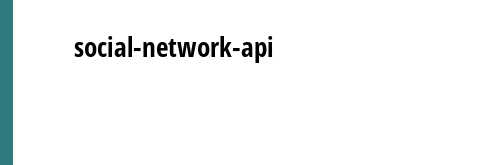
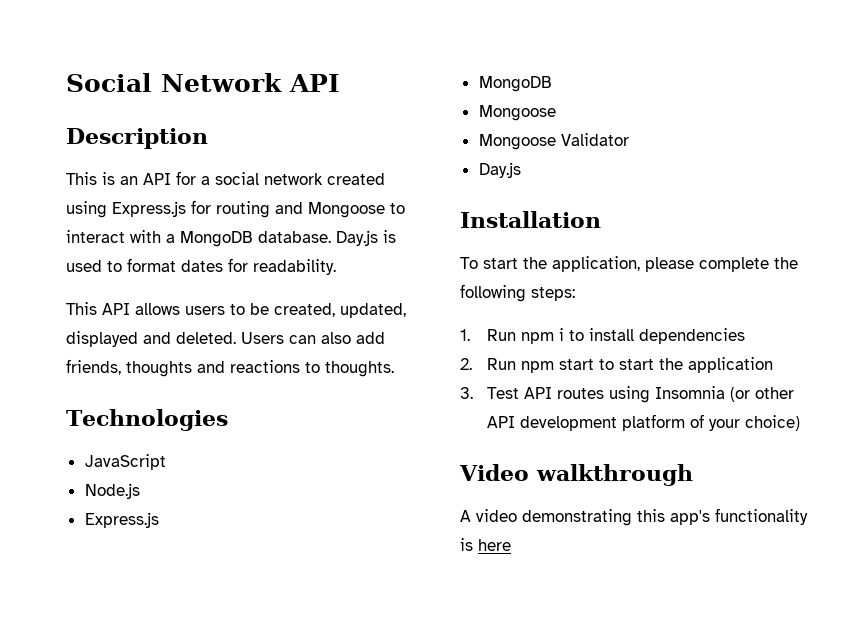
- social-network-api
+ Social Network API
+ Description
+ This is an API for a social network created using Express.js for routing and Mongoose to interact with a MongoDB database. Day.js is used to format dates for readability.
+ This API allows users to be created, updated, displayed and deleted. Users can also add friends, thoughts and reactions to thoughts.
+ Technologies
+ JavaScript
+ Node.js
+ Express.js
+ MongoDB
+ Mongoose
+ Mongoose Validator
+ Day.js
+ Installation
+ To start the application, please complete the following steps:
+ 1. Run npm i to install dependencies
+ 2. Run npm start to start the application
+ 3. Test API routes using Insomnia (or other API development platform of your choice)
+ Video walkthrough
+ A video demonstrating this app's functionality is here

